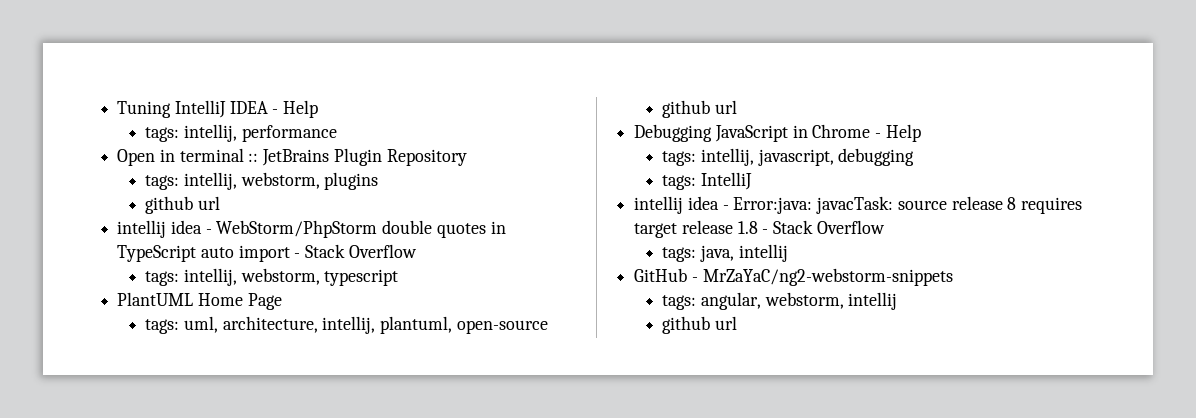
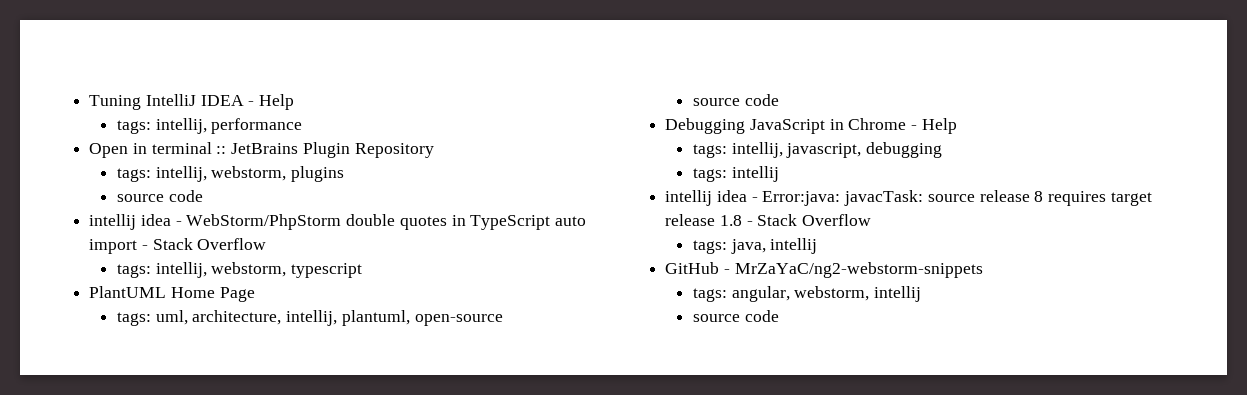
  tags: intellij, webstorm, plugins
- github url
+ source code
  tags: uml, architecture, intellij, plantuml, open-source
- github url
+ source code
- tags: IntelliJ
+ tags: intellij
  tags: angular, webstorm, intellij
- github url
+ source code

